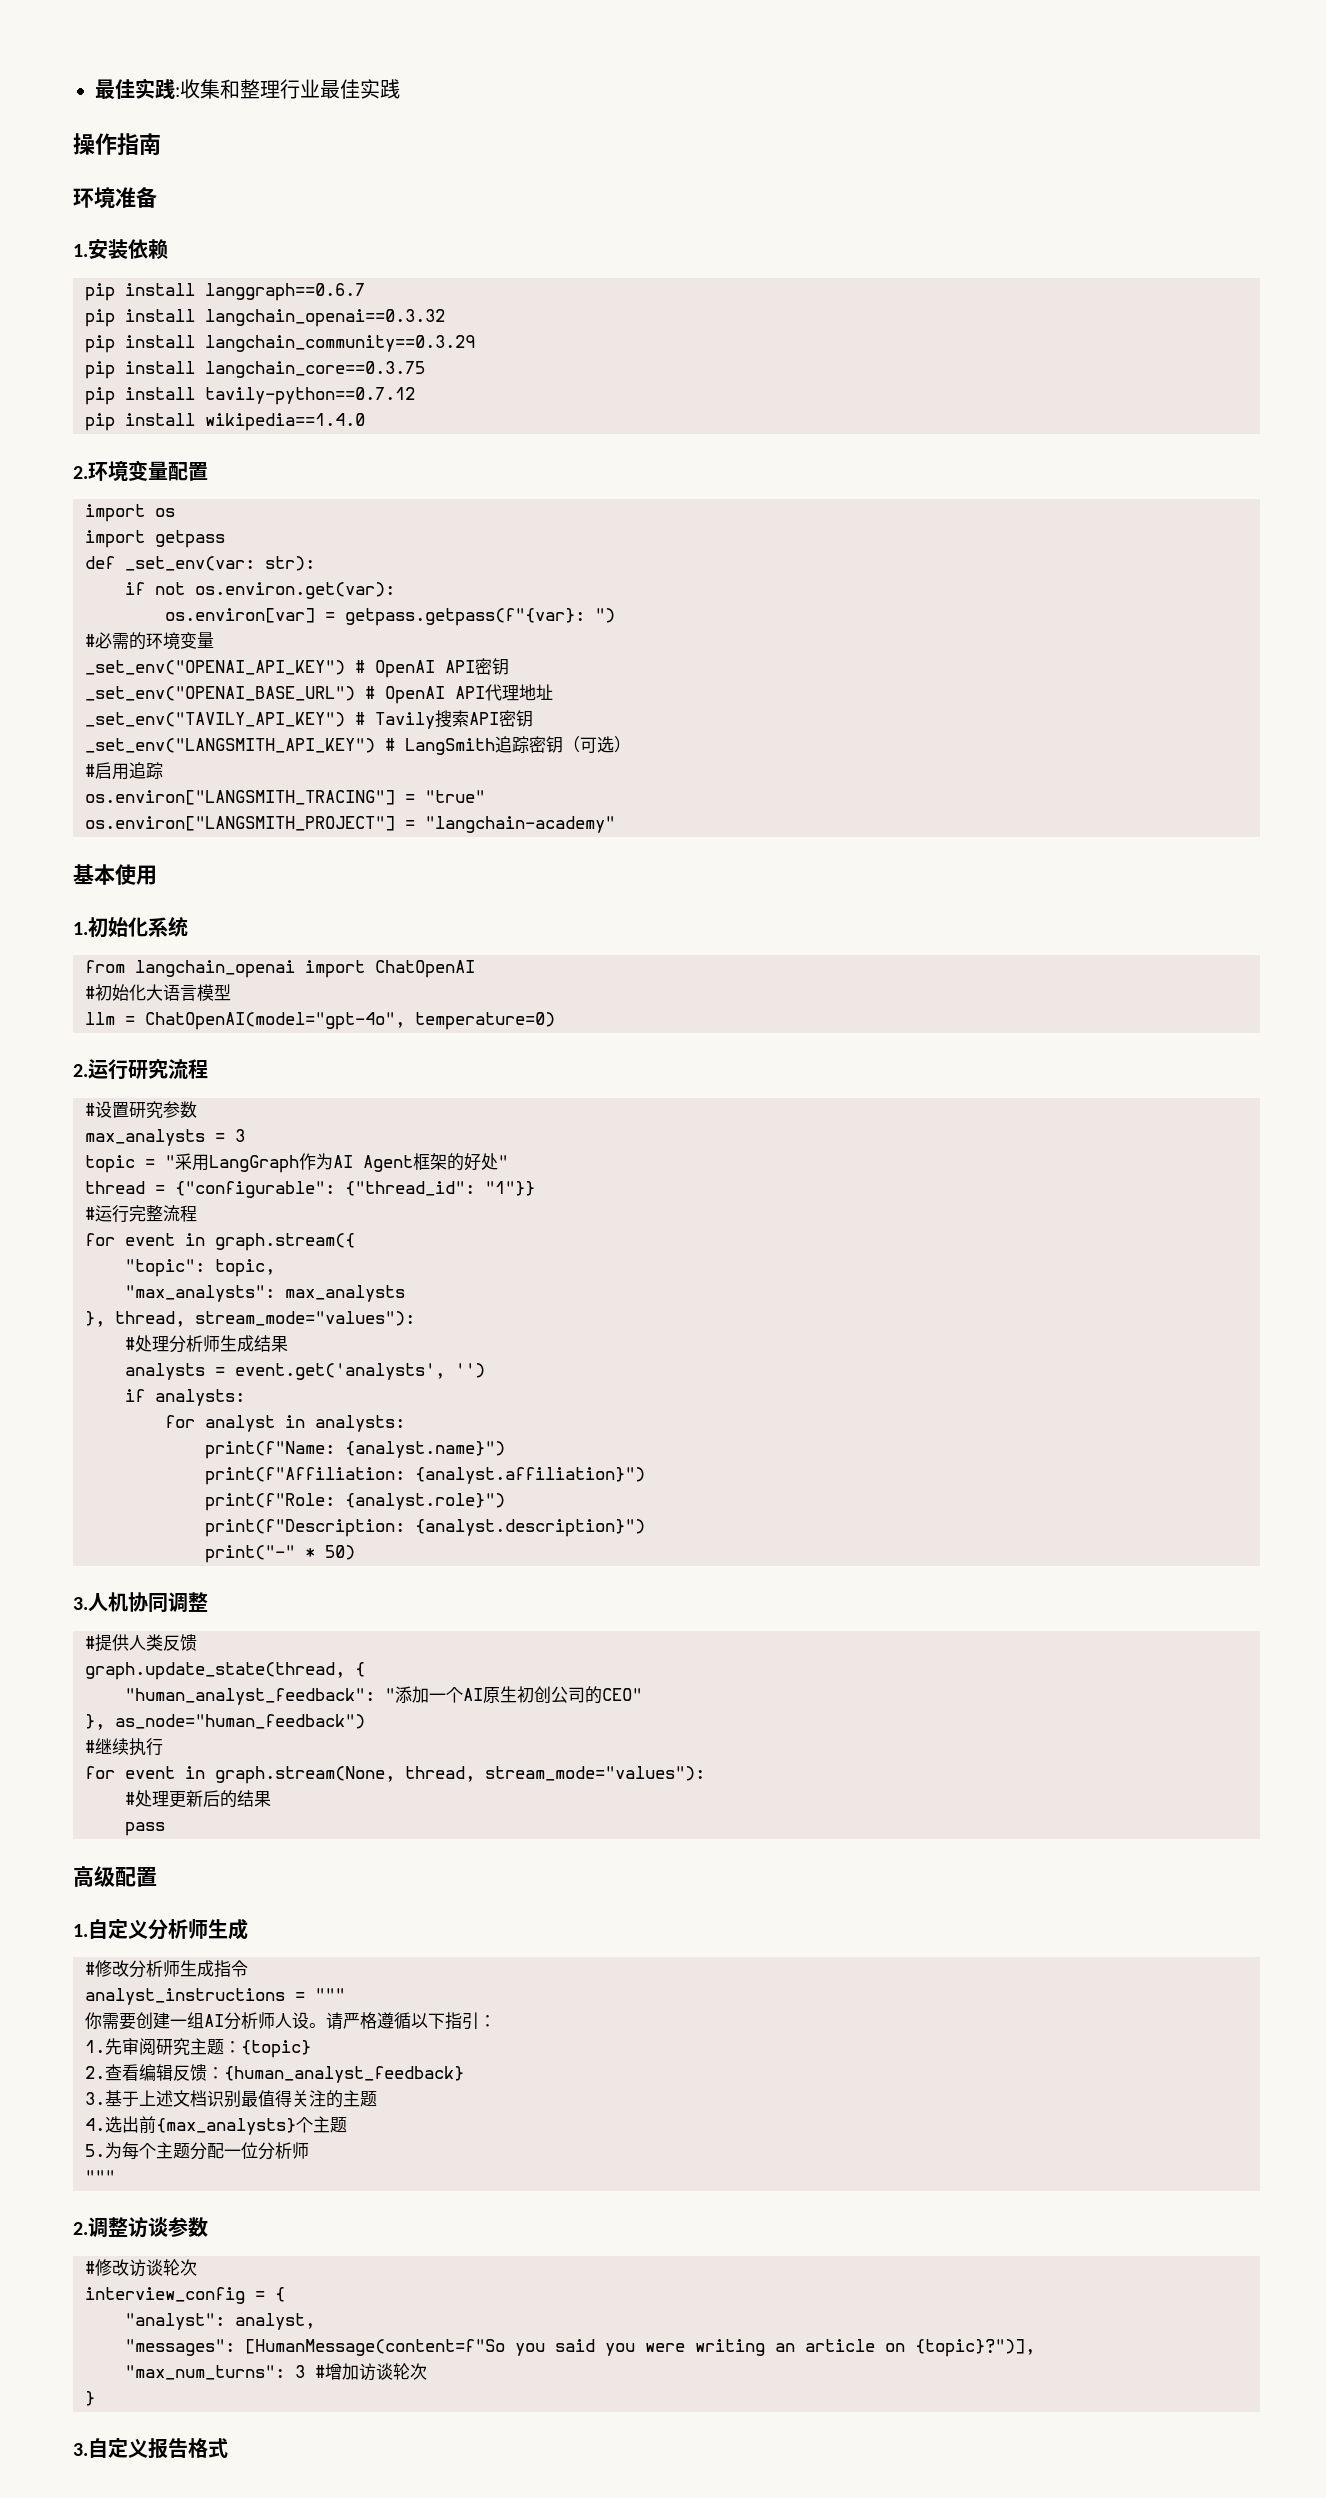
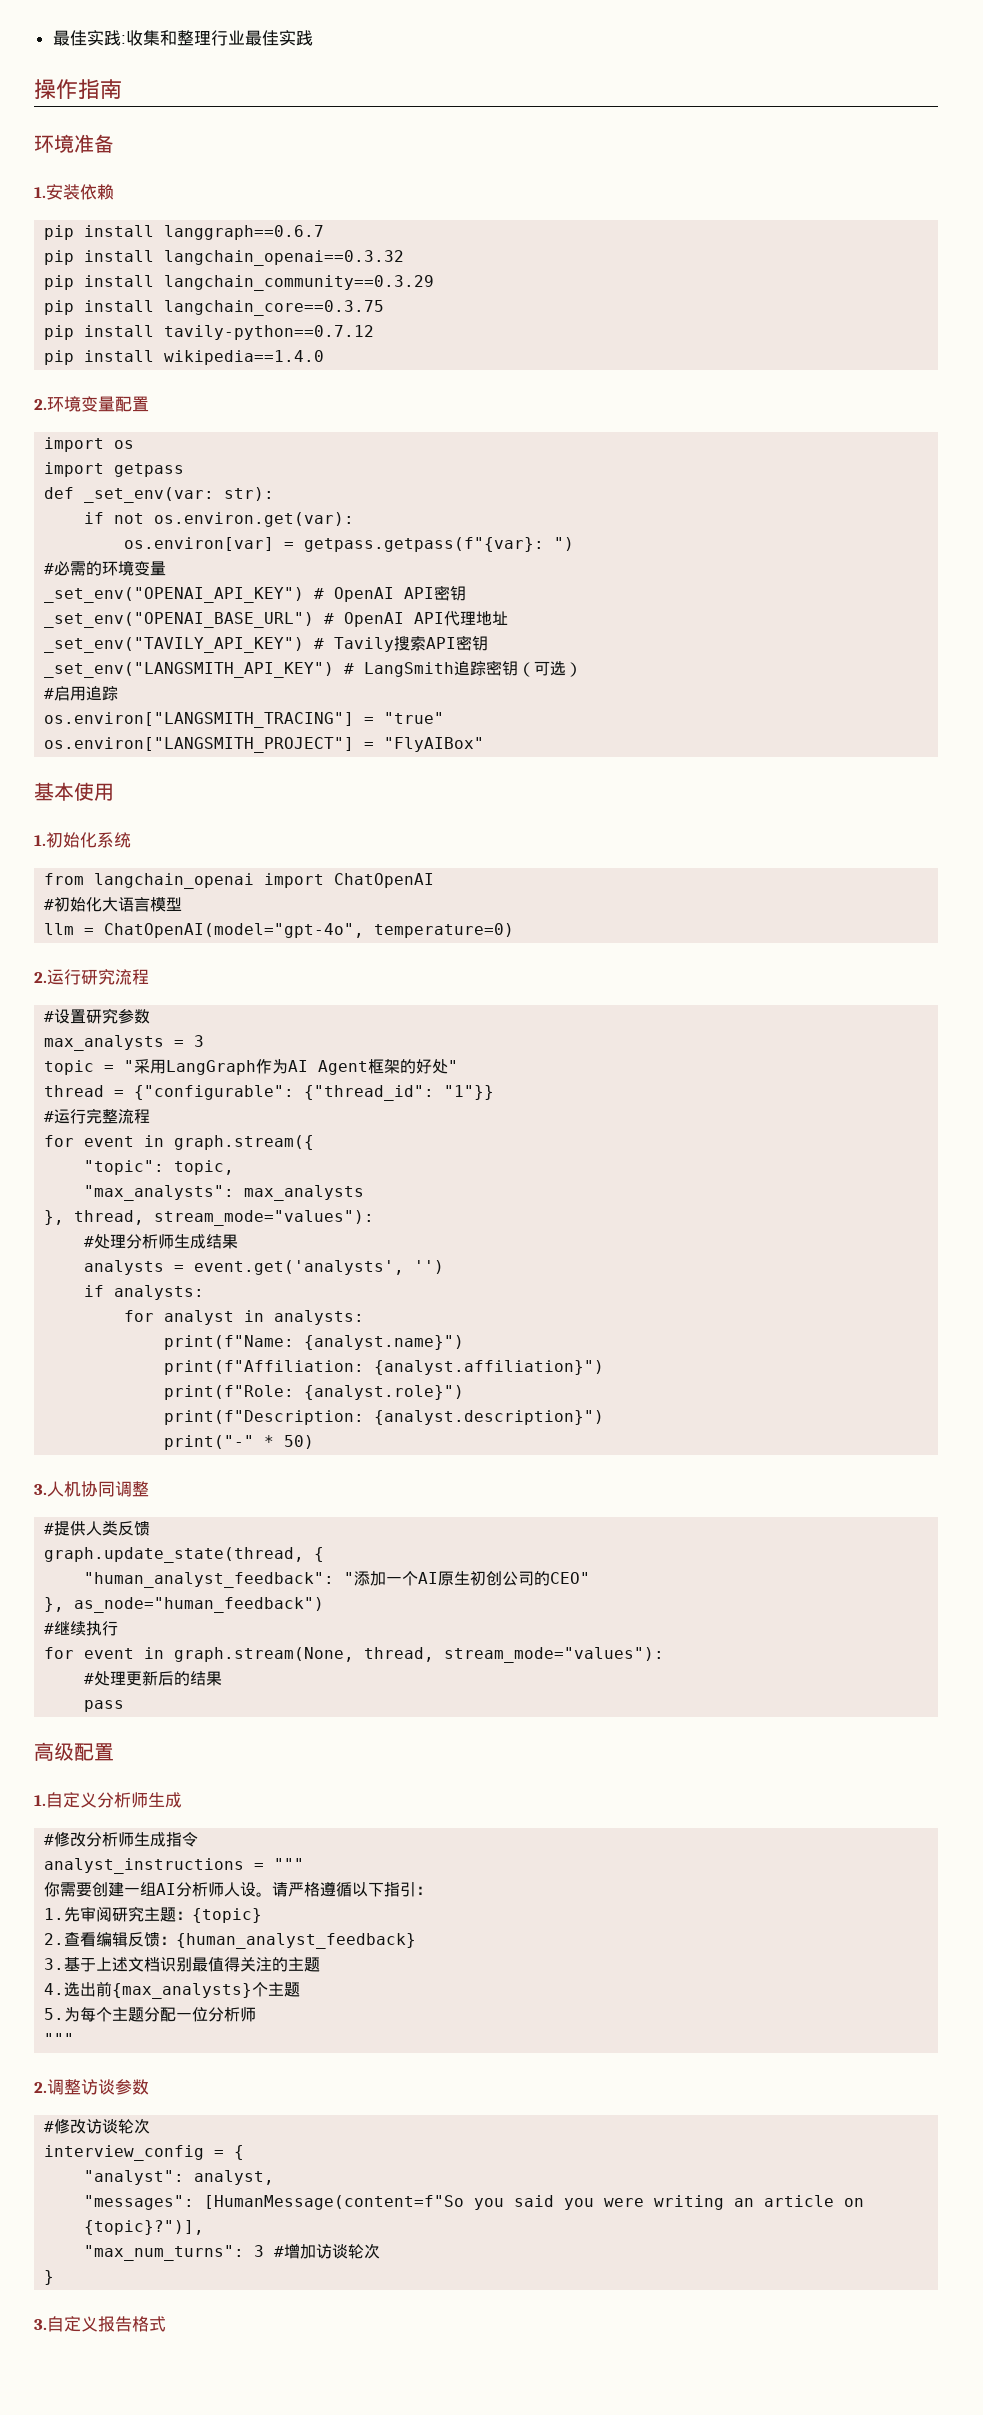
- os.environ["LANGSMITH_PROJECT"] = "langchain-academy"
+ os.environ["LANGSMITH_PROJECT"] = "FlyAIBox"

